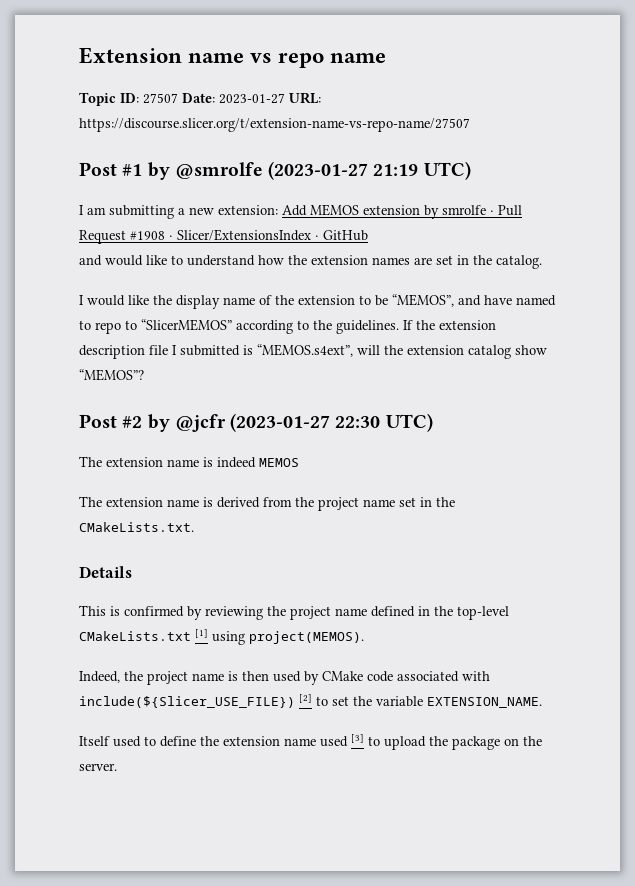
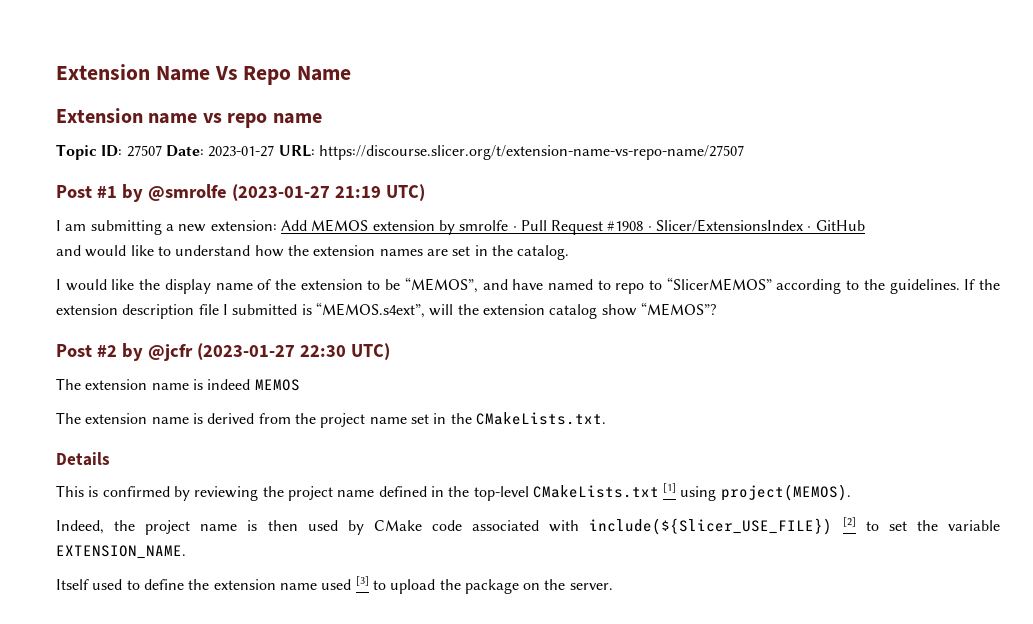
+ Extension Name Vs Repo Name

